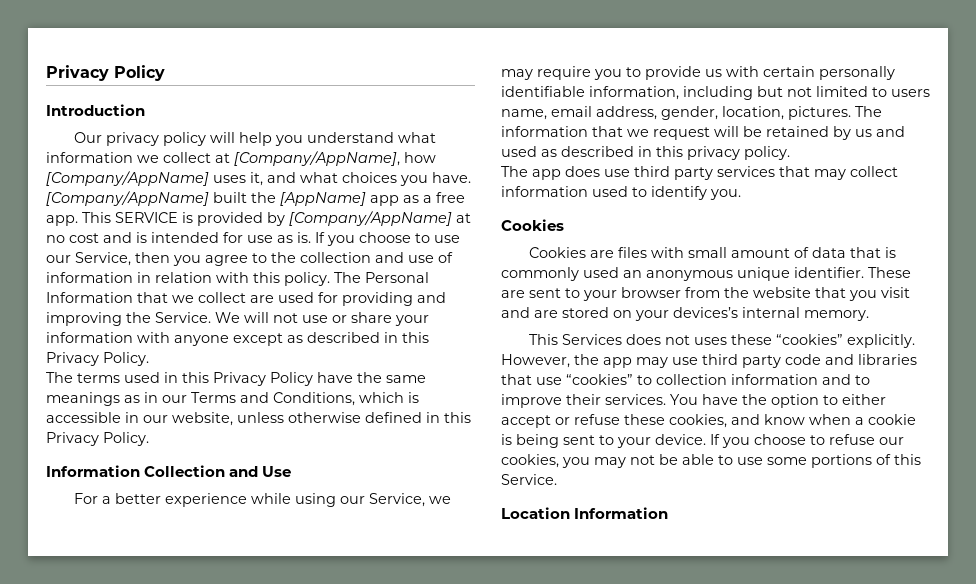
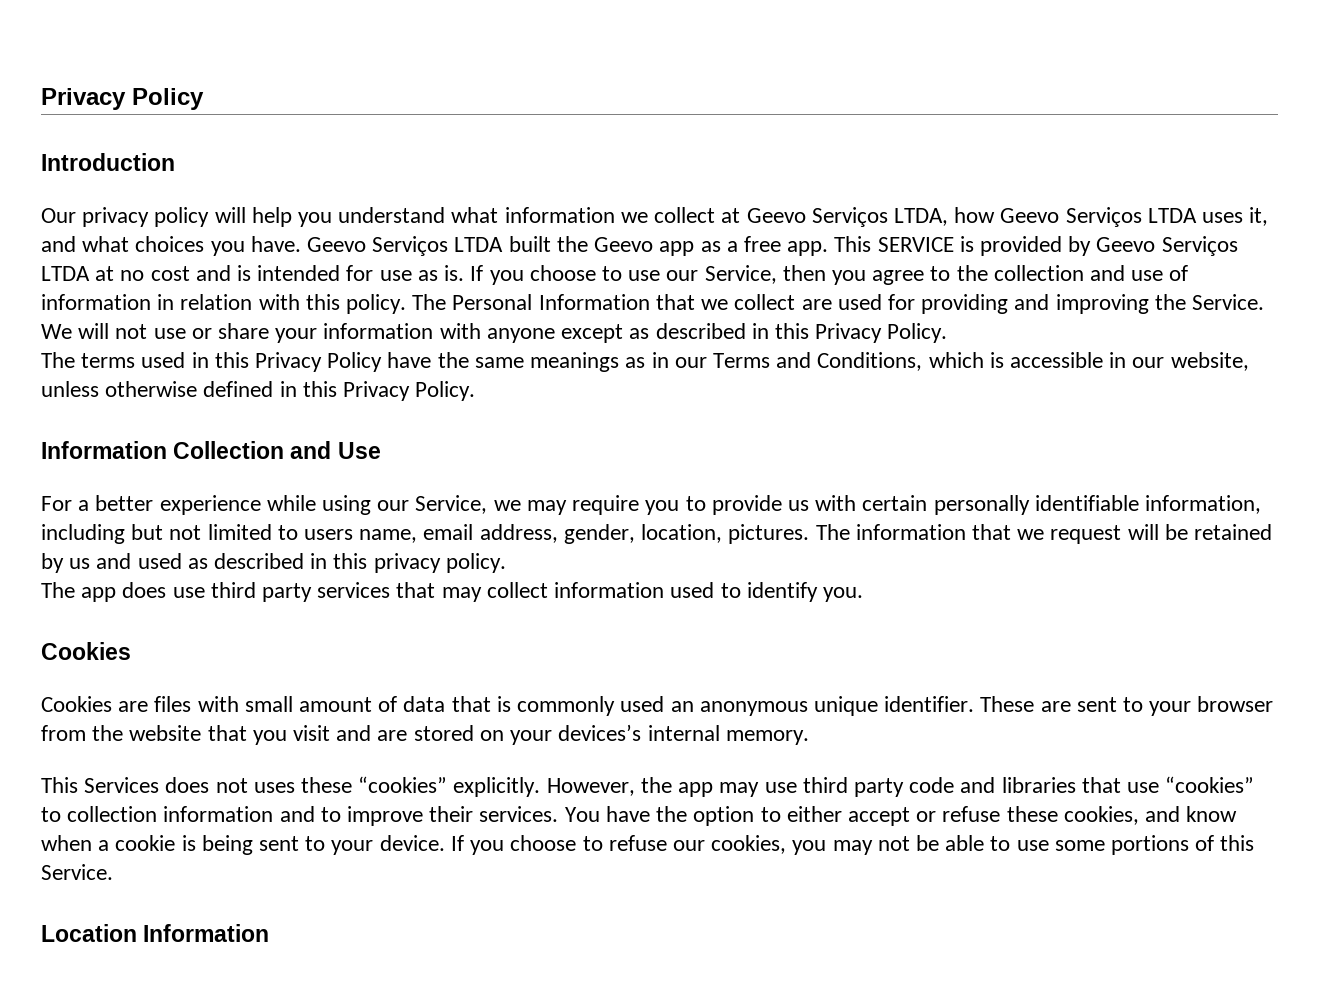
- Our privacy policy will help you understand what information we collect at [Company/AppName], how [Company/AppName] uses it, and what choices you have.
+ Our privacy policy will help you understand what information we collect at Geevo Serviços LTDA, how Geevo Serviços LTDA uses it, and what choices you have.
- [Company/AppName] built the [AppName] app as a free app.
+ Geevo Serviços LTDA built the Geevo app as a free app.
- This SERVICE is provided by [Company/AppName] at no cost and is intended for use as is.
+ This SERVICE is provided by Geevo Serviços LTDA at no cost and is intended for use as is.

